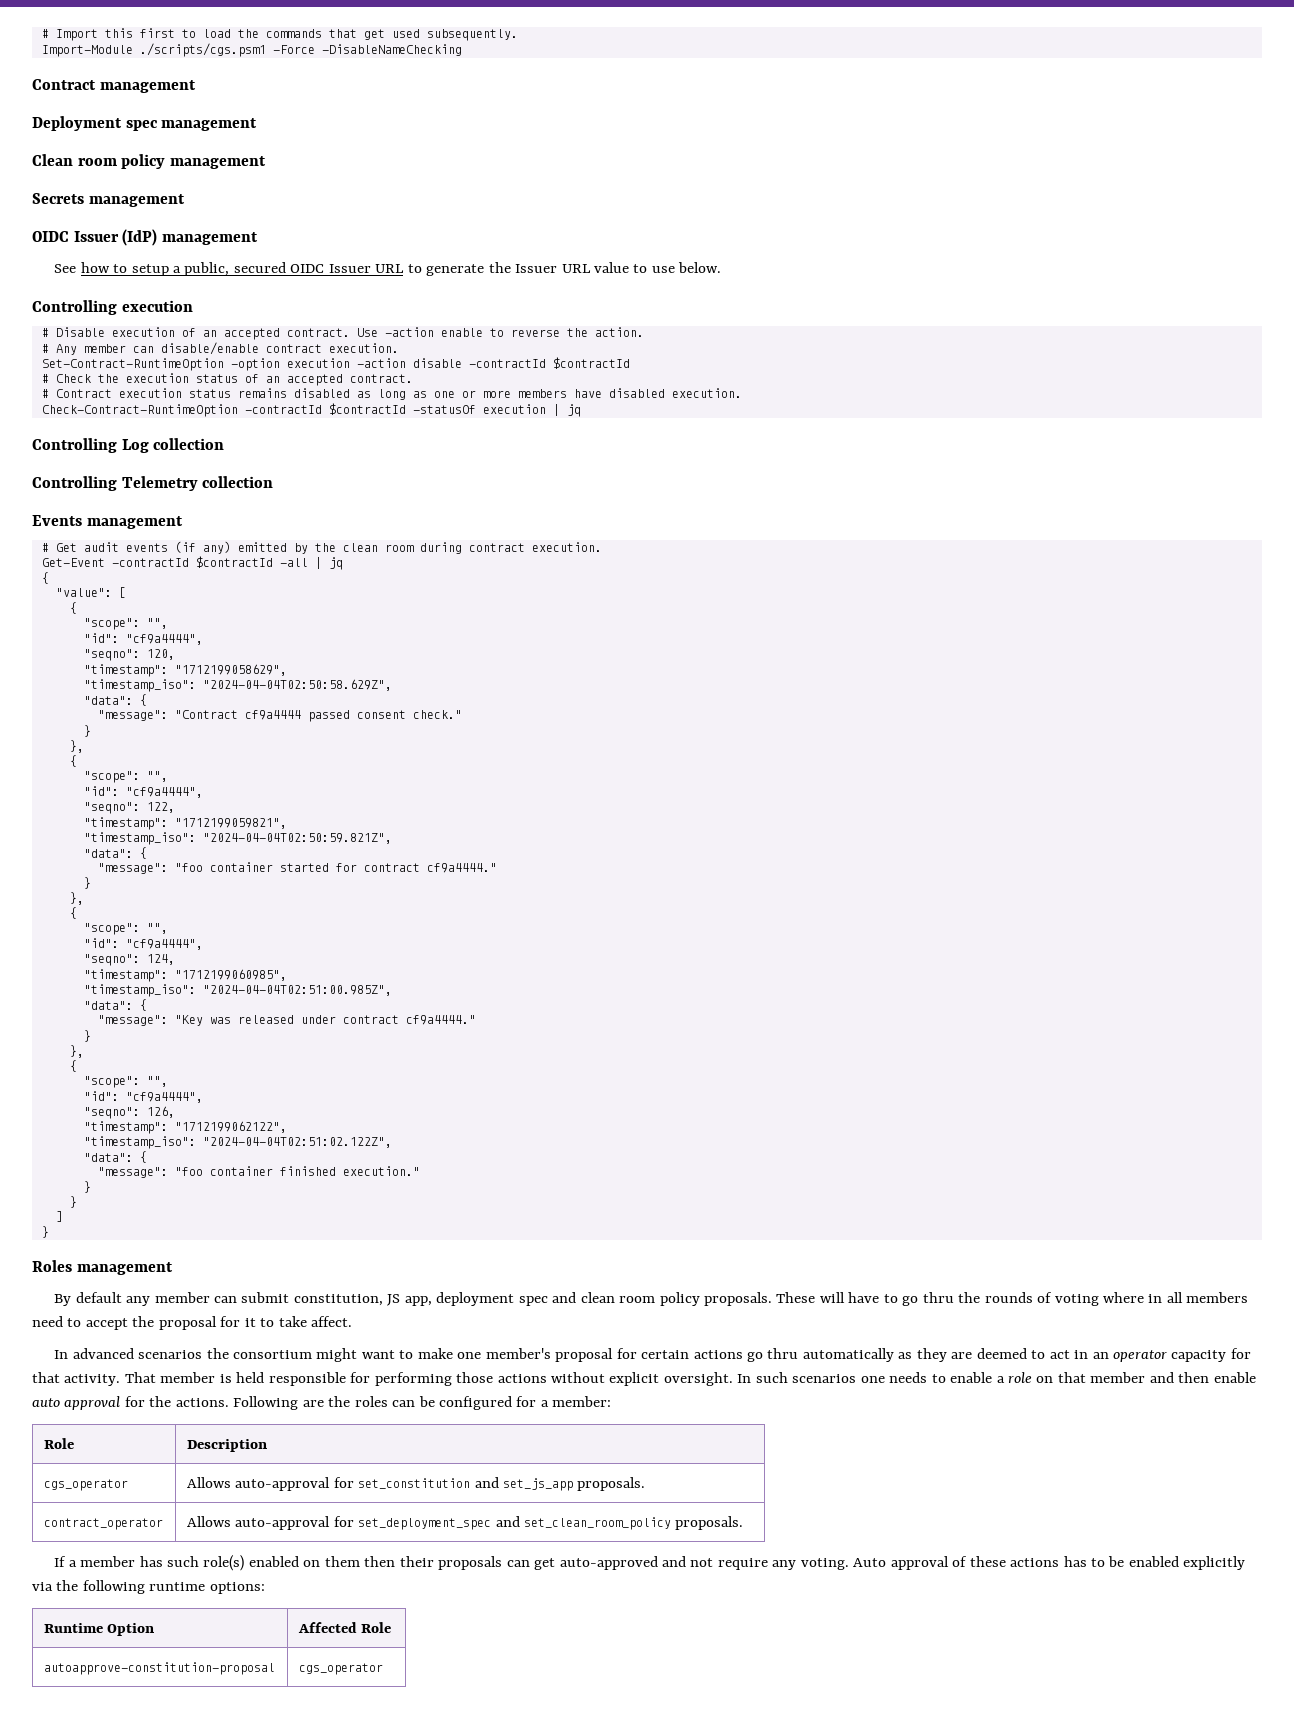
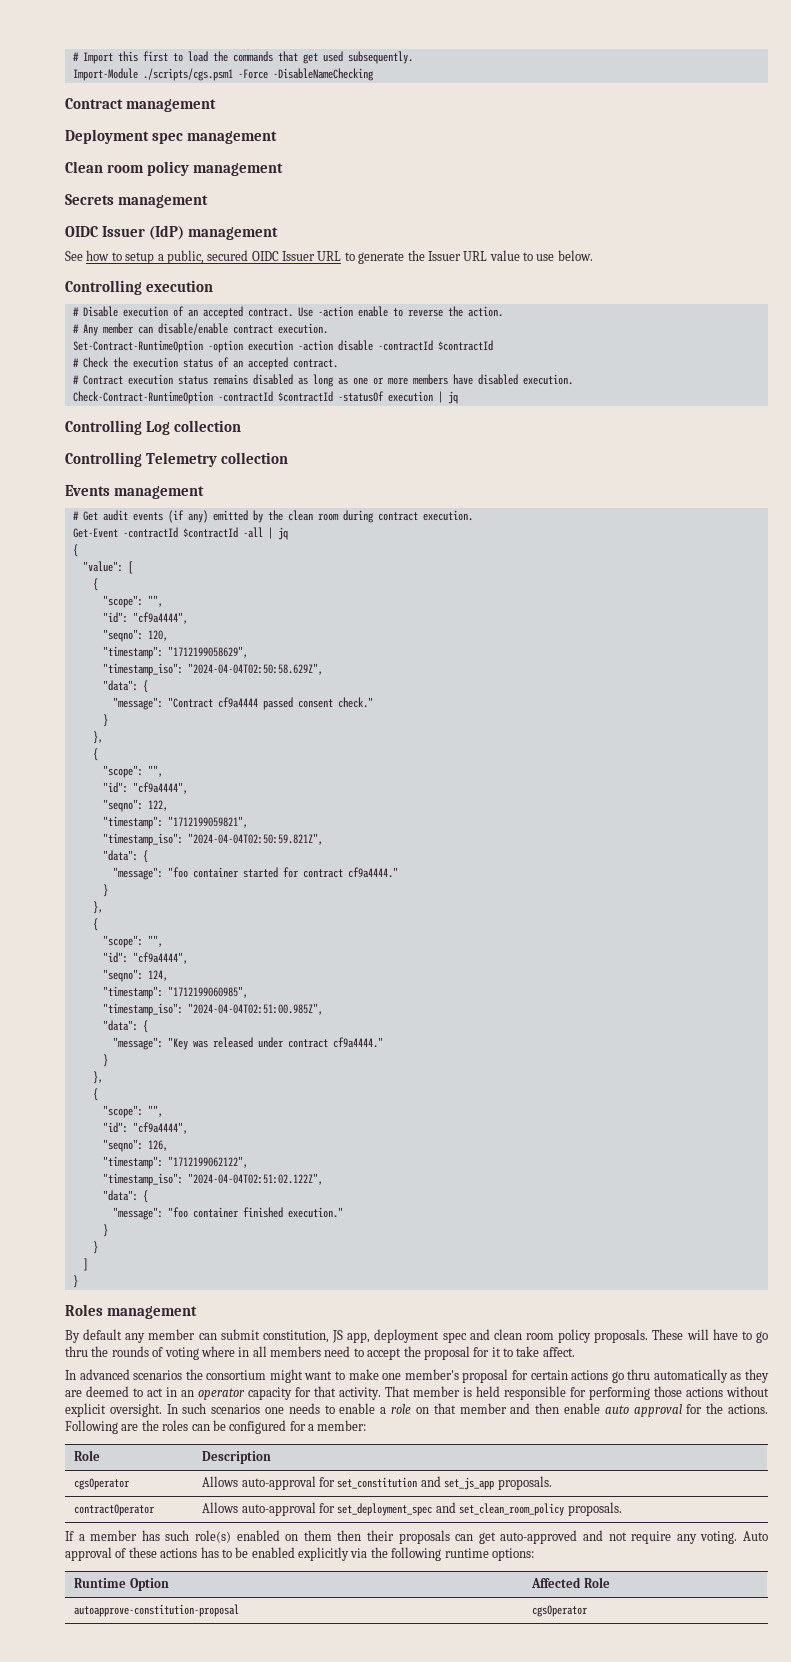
- cgs_operator | Allows auto-approval for set_constitution and set_js_app proposals.
+ cgsOperator | Allows auto-approval for set_constitution and set_js_app proposals.
- contract_operator | Allows auto-approval for set_deployment_spec and set_clean_room_policy proposals.
+ contractOperator | Allows auto-approval for set_deployment_spec and set_clean_room_policy proposals.
- autoapprove-constitution-proposal | cgs_operator
+ autoapprove-constitution-proposal | cgsOperator

